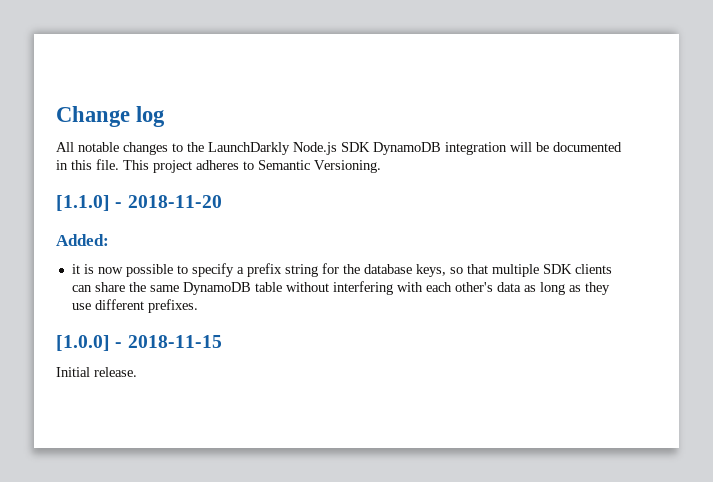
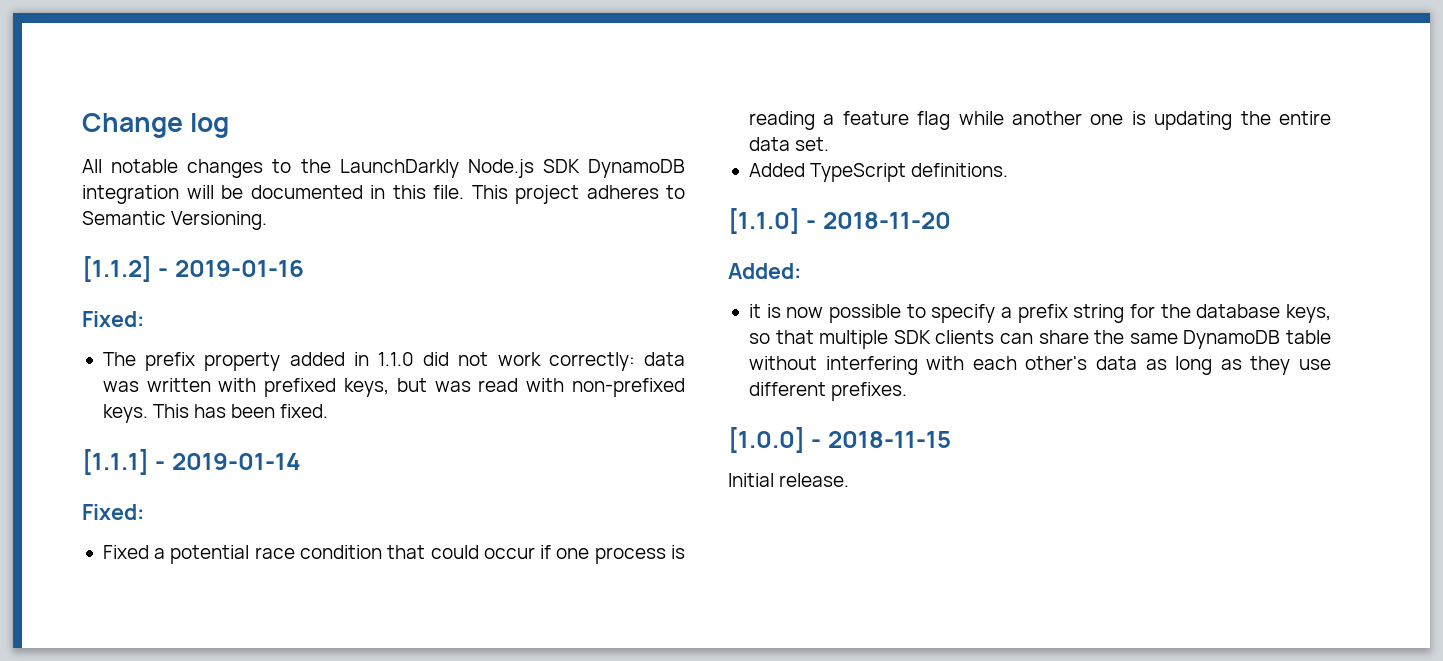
+ [1.1.2] - 2019-01-16
+ Fixed:
+ The prefix property added in 1.1.0 did not work correctly: data was written with prefixed keys, but was read with non-prefixed keys. This has been fixed.
+ [1.1.1] - 2019-01-14
+ Fixed:
+ Fixed a potential race condition that could occur if one process is reading a feature flag while another one is updating the entire data set.
+ Added TypeScript definitions.

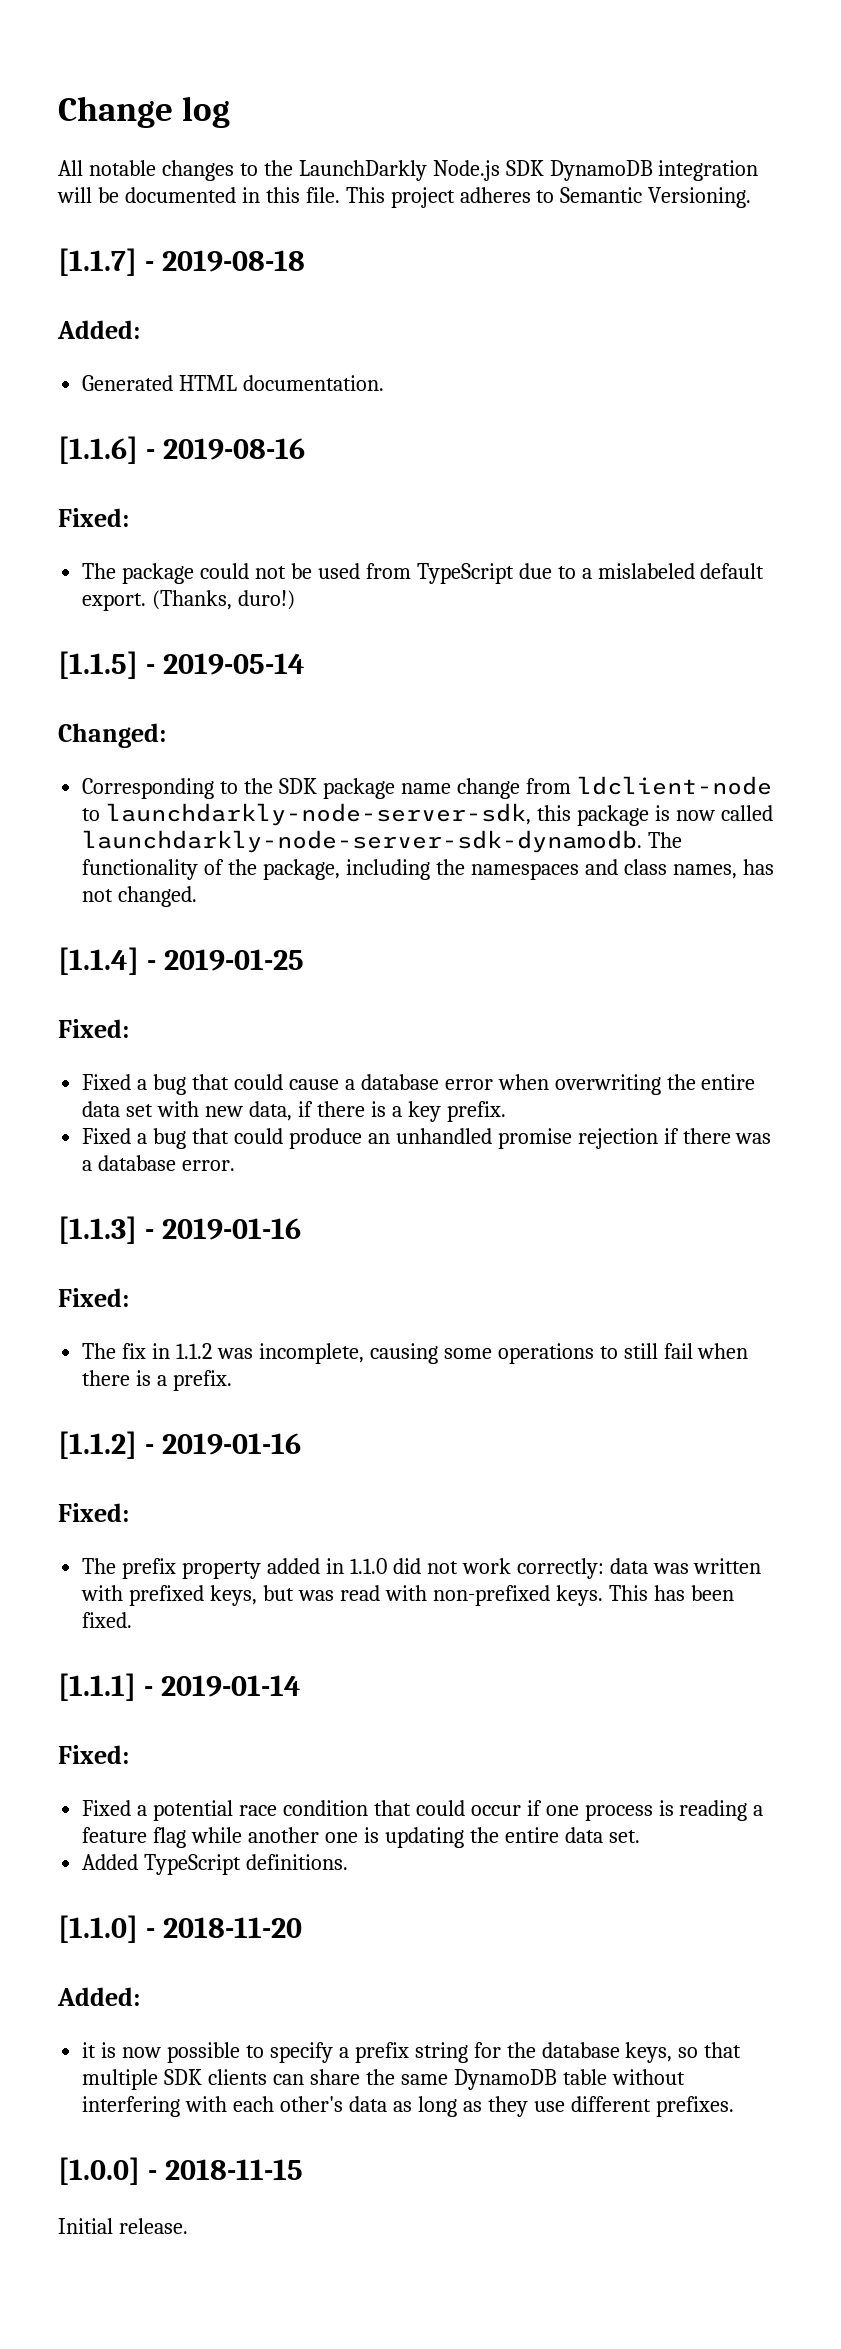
+ [1.1.7] - 2019-08-18
+ Added:
+ Generated HTML documentation.
+ [1.1.6] - 2019-08-16
+ Fixed:
+ The package could not be used from TypeScript due to a mislabeled default export. (Thanks, duro!)
+ [1.1.5] - 2019-05-14
+ Changed:
+ Corresponding to the SDK package name change from ldclient-node to launchdarkly-node-server-sdk, this package is now called launchdarkly-node-server-sdk-dynamodb. The functionality of the package, including the namespaces and class names, has not changed.
+ [1.1.4] - 2019-01-25
+ Fixed:
+ Fixed a bug that could cause a database error when overwriting the entire data set with new data, if there is a key prefix.
+ Fixed a bug that could produce an unhandled promise rejection if there was a database error.
+ [1.1.3] - 2019-01-16
+ Fixed:
+ The fix in 1.1.2 was incomplete, causing some operations to still fail when there is a prefix.

